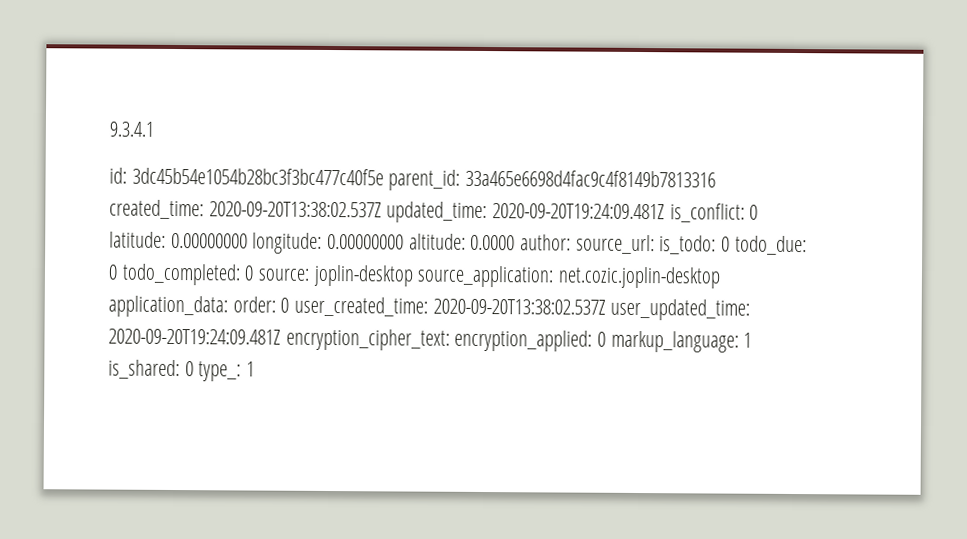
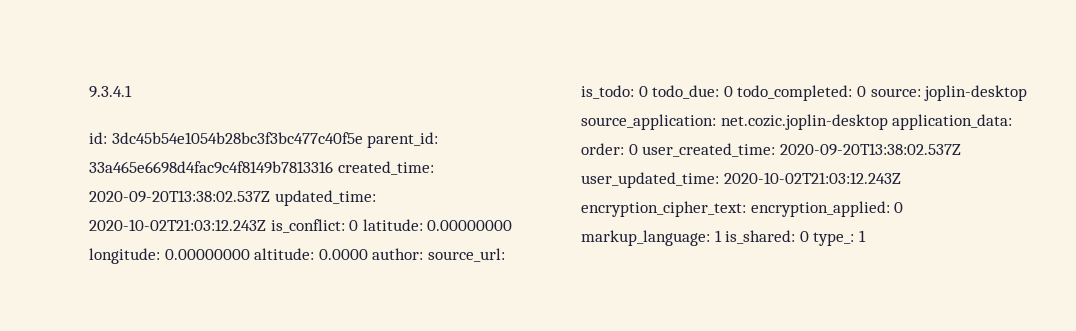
- id: 3dc45b54e1054b28bc3f3bc477c40f5e parent_id: 33a465e6698d4fac9c4f8149b7813316 created_time: 2020-09-20T13:38:02.537Z updated_time: 2020-09-20T19:24:09.481Z is_conflict: 0 latitude: 0.00000000 longitude: 0.00000000 altitude: 0.0000 author: source_url: is_todo: 0 todo_due: 0 todo_completed: 0 source: joplin-desktop source_application: net.cozic.joplin-desktop application_data: order: 0 user_created_time: 2020-09-20T13:38:02.537Z user_updated_time: 2020-09-20T19:24:09.481Z encryption_cipher_text: encryption_applied: 0 markup_language: 1 is_shared: 0 type_: 1
+ id: 3dc45b54e1054b28bc3f3bc477c40f5e parent_id: 33a465e6698d4fac9c4f8149b7813316 created_time: 2020-09-20T13:38:02.537Z updated_time: 2020-10-02T21:03:12.243Z is_conflict: 0 latitude: 0.00000000 longitude: 0.00000000 altitude: 0.0000 author: source_url: is_todo: 0 todo_due: 0 todo_completed: 0 source: joplin-desktop source_application: net.cozic.joplin-desktop application_data: order: 0 user_created_time: 2020-09-20T13:38:02.537Z user_updated_time: 2020-10-02T21:03:12.243Z encryption_cipher_text: encryption_applied: 0 markup_language: 1 is_shared: 0 type_: 1

